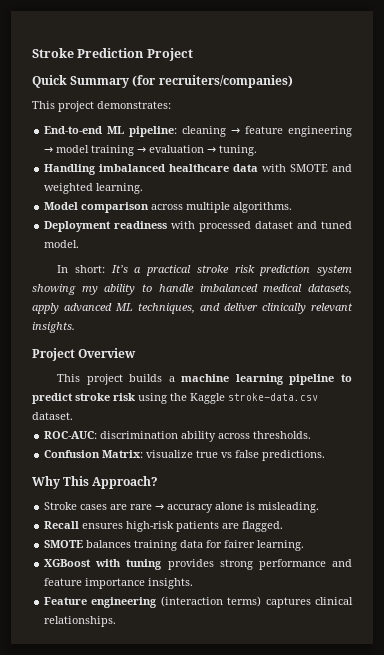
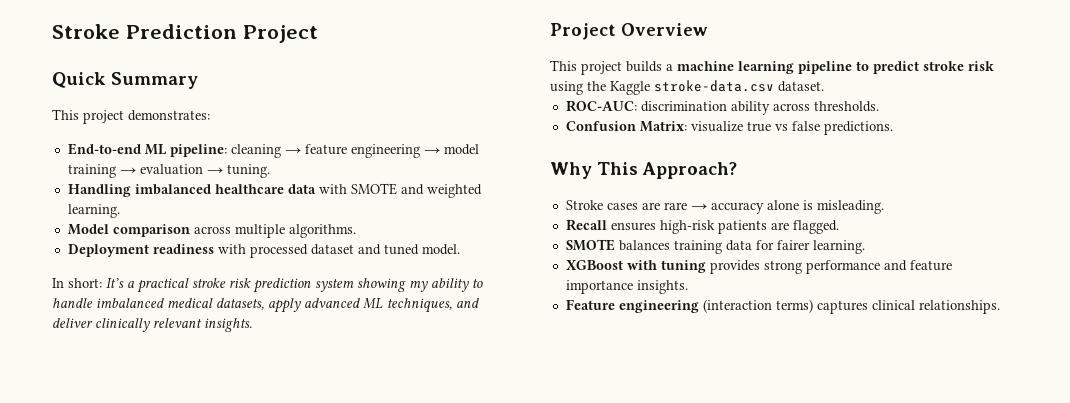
- Quick Summary (for recruiters/companies)
+ Quick Summary

